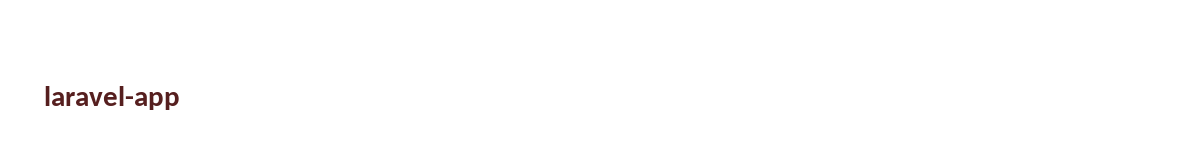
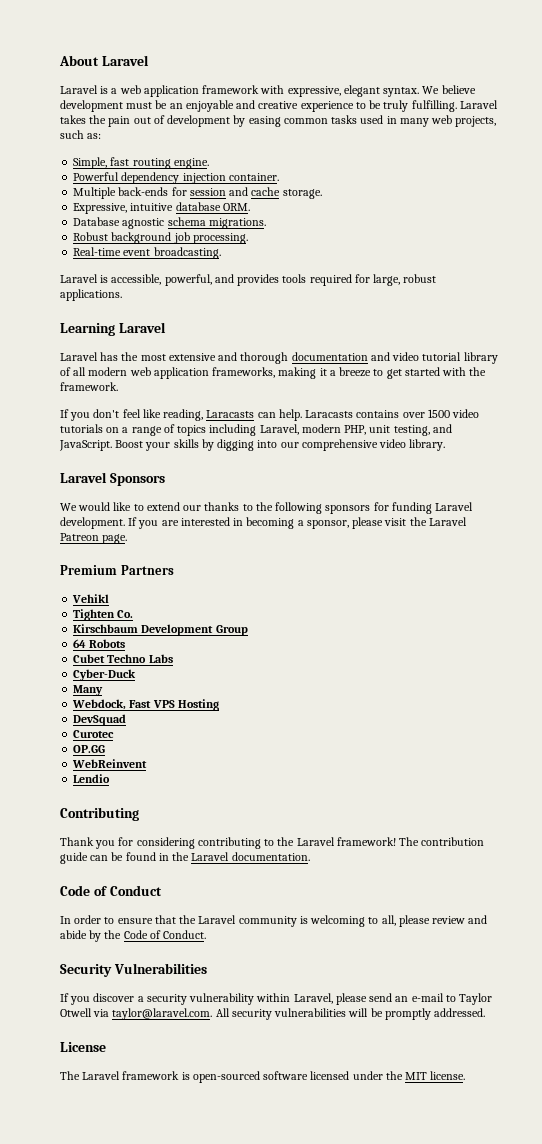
- laravel-app
+ About Laravel
+ Laravel is a web application framework with expressive, elegant syntax. We believe development must be an enjoyable and creative experience to be truly fulfilling. Laravel takes the pain out of development by easing common tasks used in many web projects, such as:
+ Simple, fast routing engine.
+ Powerful dependency injection container.
+ Multiple back-ends for session and cache storage.
+ Expressive, intuitive database ORM.
+ Database agnostic schema migrations.
+ Robust background job processing.
+ Real-time event broadcasting.
+ Laravel is accessible, powerful, and provides tools required for large, robust applications.
+ Learning Laravel
+ Laravel has the most extensive and thorough documentation and video tutorial library of all modern web application frameworks, making it a breeze to get started with the framework.
+ If you don't feel like reading, Laracasts can help. Laracasts contains over 1500 video tutorials on a range of topics including Laravel, modern PHP, unit testing, and JavaScript. Boost your skills by digging into our comprehensive video library.
+ Laravel Sponsors
+ We would like to extend our thanks to the following sponsors for funding Laravel development. If you are interested in becoming a sponsor, please visit the Laravel Patreon page.
+ Premium Partners
+ Vehikl
+ Tighten Co.
+ Kirschbaum Development Group
+ 64 Robots
+ Cubet Techno Labs
+ Cyber-Duck
+ Many
+ Webdock, Fast VPS Hosting
+ DevSquad
+ Curotec
+ OP.GG
+ WebReinvent
+ Lendio
+ Contributing
+ Thank you for considering contributing to the Laravel framework! The contribution guide can be found in the Laravel documentation.
+ Code of Conduct
+ In order to ensure that the Laravel community is welcoming to all, please review and abide by the Code of Conduct.
+ Security Vulnerabilities
+ If you discover a security vulnerability within Laravel, please send an e-mail to Taylor Otwell via taylor@laravel.com. All security vulnerabilities will be promptly addressed.
+ License
+ The Laravel framework is open-sourced software licensed under the MIT license.

